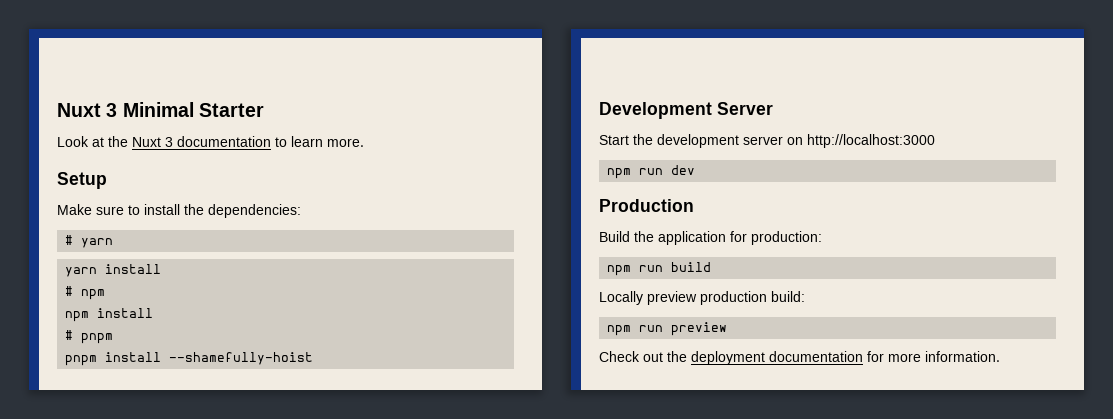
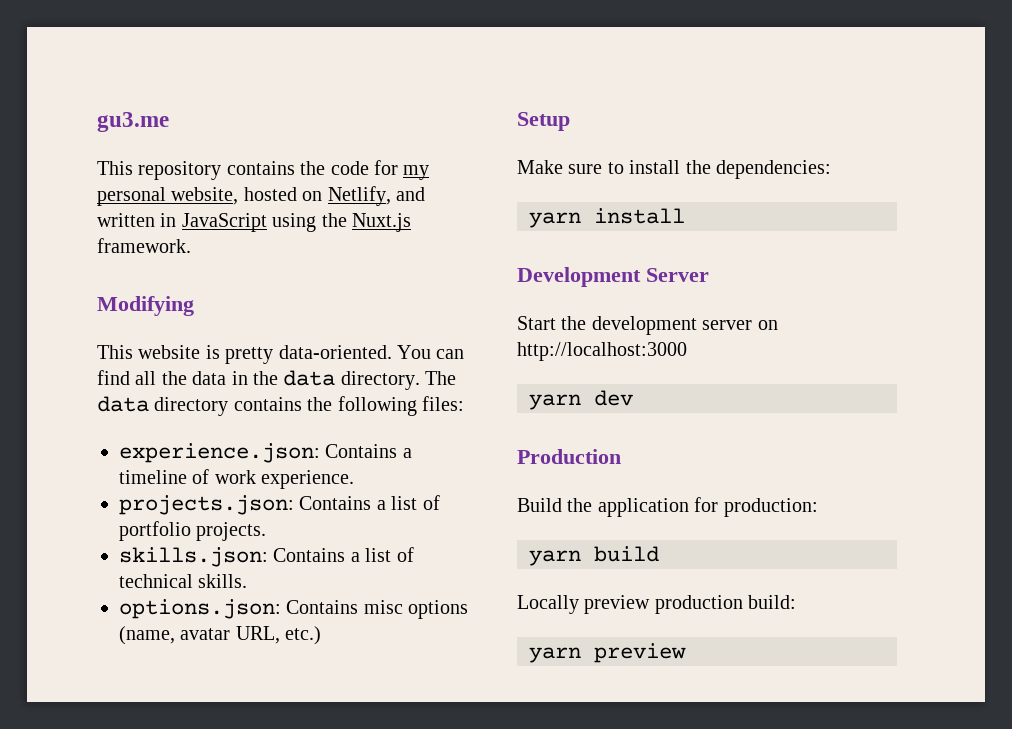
- Nuxt 3 Minimal Starter
- Look at the Nuxt 3 documentation to learn more.
+ gu3.me
+ This repository contains the code for my personal website, hosted on Netlify, and written in JavaScript using the Nuxt.js framework.
+ Modifying
+ This website is pretty data-oriented. You can find all the data in the data directory. The data directory contains the following files:
+ experience.json: Contains a timeline of work experience.
+ projects.json: Contains a list of portfolio projects.
+ skills.json: Contains a list of technical skills.
+ options.json: Contains misc options (name, avatar URL, etc.)
- # yarn
- # npm
- npm install
- # pnpm
- pnpm install --shamefully-hoist
- npm run dev
+ yarn dev
- npm run build
+ yarn build
- npm run preview
- Check out the deployment documentation for more information.
+ yarn preview

